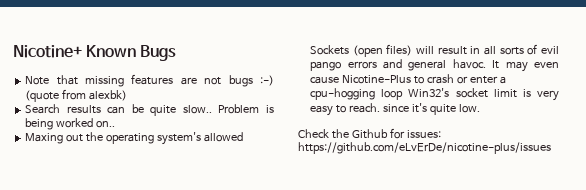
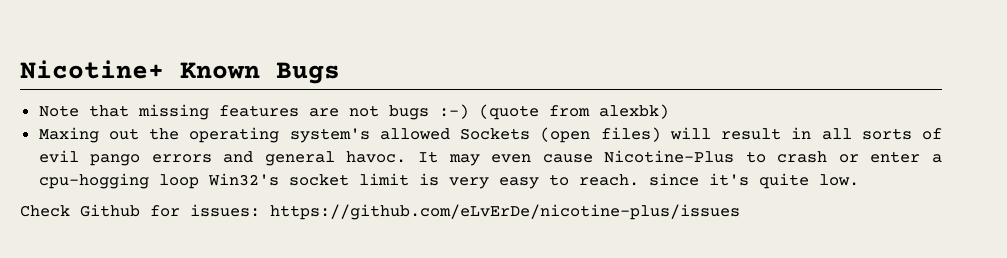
- Search results can be quite slow.. Problem is being worked on..
- Check the Github for issues: https://github.com/eLvErDe/nicotine-plus/issues
+ Check Github for issues: https://github.com/eLvErDe/nicotine-plus/issues

